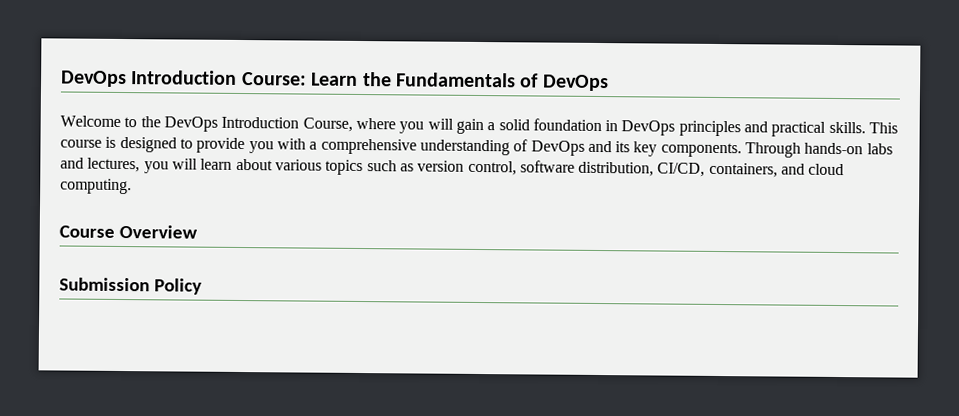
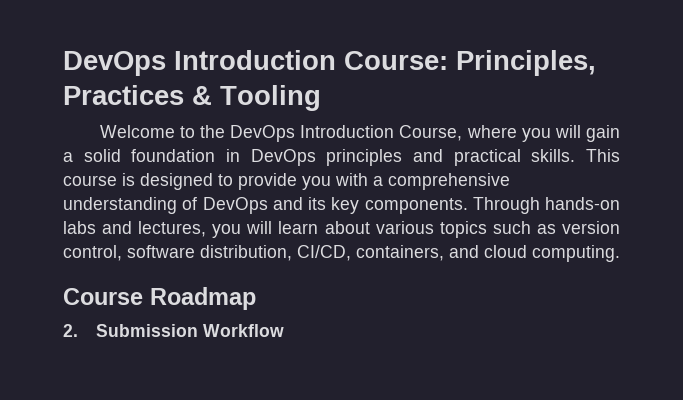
- DevOps Introduction Course: Learn the Fundamentals of DevOps
+ DevOps Introduction Course: Principles, Practices & Tooling
- Course Overview
- Submission Policy
+ Course Roadmap
+ 2. Submission Workflow

